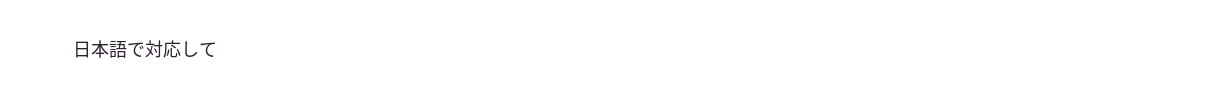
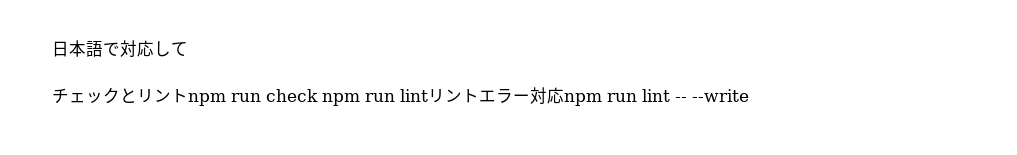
+ チェックとリントnpm run check npm run lintリントエラー対応npm run lint -- --write

